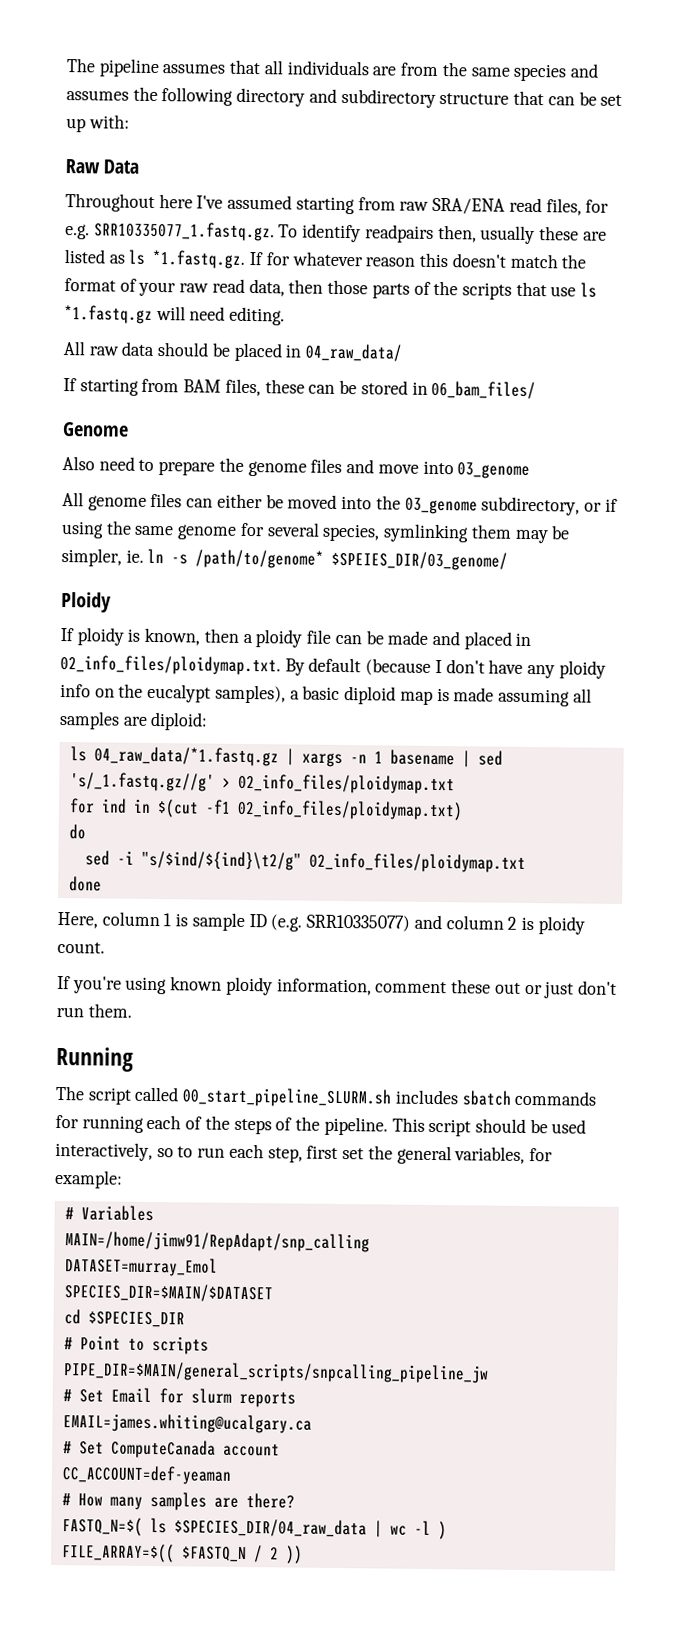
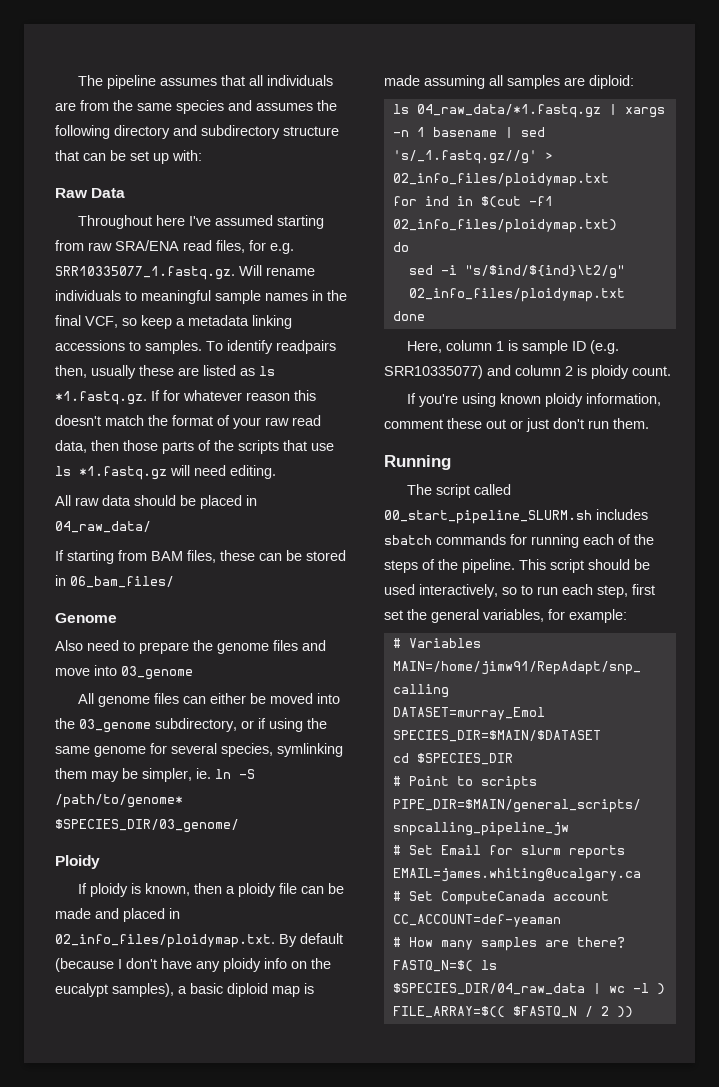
- Throughout here I've assumed starting from raw SRA/ENA read files, for e.g. SRR10335077_1.fastq.gz. To identify readpairs then, usually these are listed as ls *1.fastq.gz. If for whatever reason this doesn't match the format of your raw read data, then those parts of the scripts that use ls *1.fastq.gz will need editing.
+ Throughout here I've assumed starting from raw SRA/ENA read files, for e.g. SRR10335077_1.fastq.gz. Will rename individuals to meaningful sample names in the final VCF, so keep a metadata linking accessions to samples. To identify readpairs then, usually these are listed as ls *1.fastq.gz. If for whatever reason this doesn't match the format of your raw read data, then those parts of the scripts that use ls *1.fastq.gz will need editing.
- All genome files can either be moved into the 03_genome subdirectory, or if using the same genome for several species, symlinking them may be simpler, ie. ln -s /path/to/genome* $SPEIES_DIR/03_genome/
+ All genome files can either be moved into the 03_genome subdirectory, or if using the same genome for several species, symlinking them may be simpler, ie. ln -S /path/to/genome* $SPECIES_DIR/03_genome/

